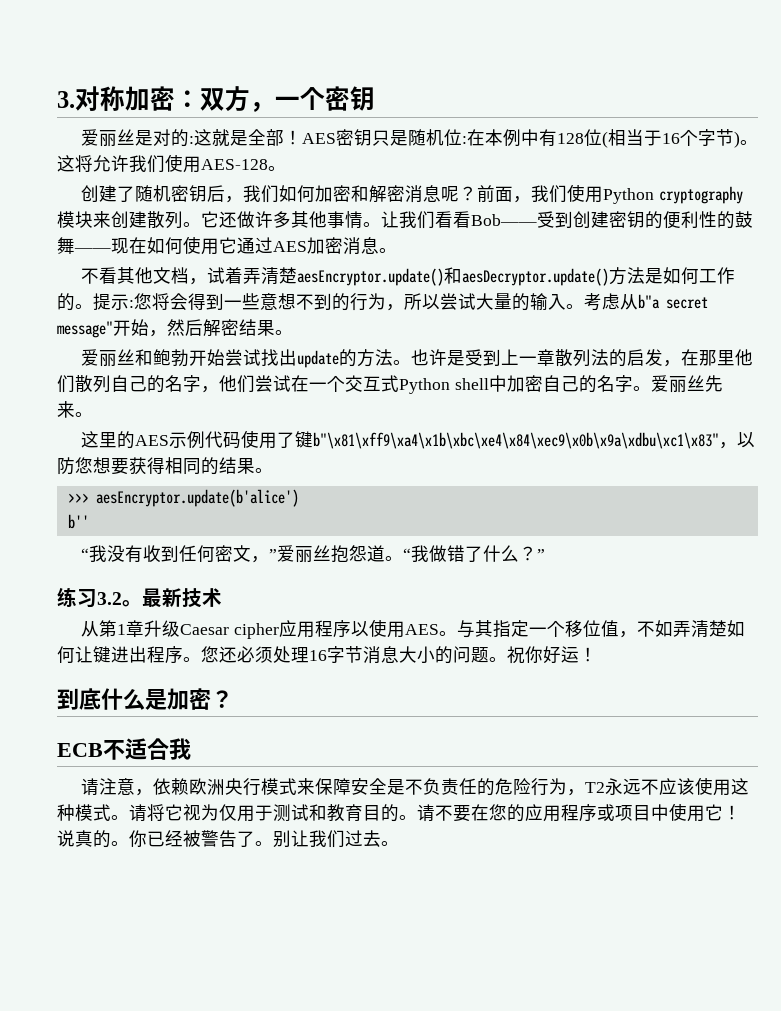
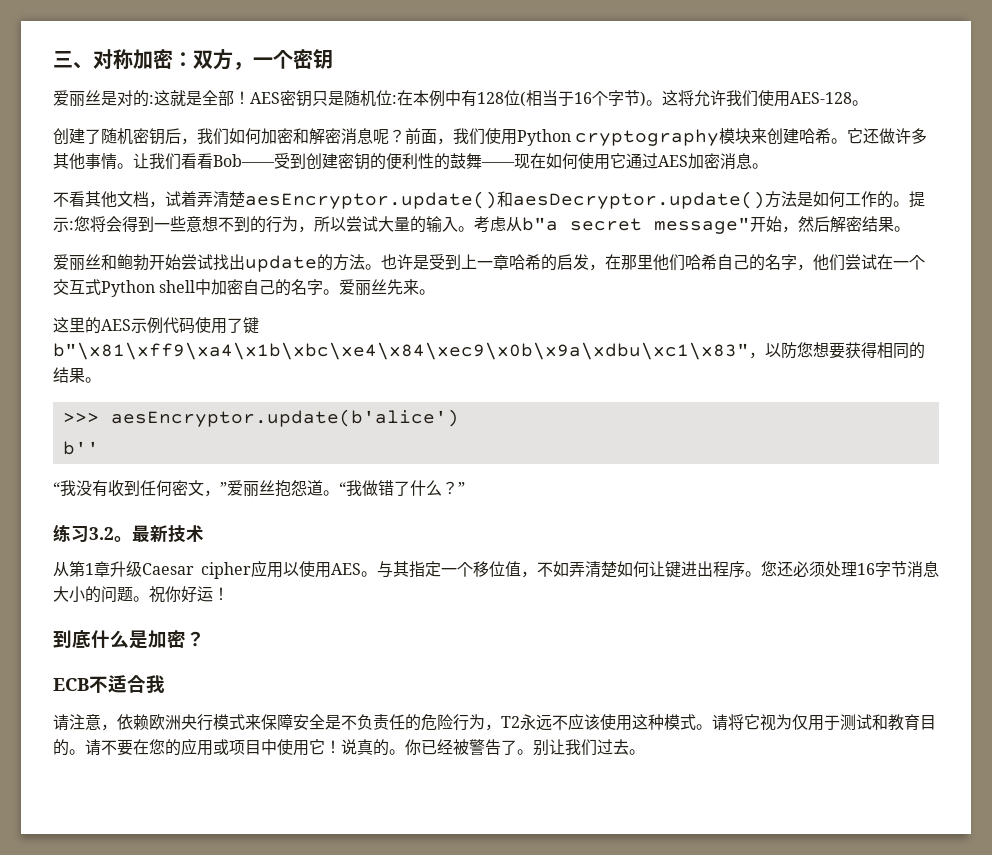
- 3.对称加密：双方，一个密钥
+ 三、对称加密：双方，一个密钥
- 前面，我们使用Python cryptography模块来创建散列。
+ 前面，我们使用Python cryptography模块来创建哈希。
- 也许是受到上一章散列法的启发，在那里他们散列自己的名字，他们尝试在一个交互式Python shell中加密自己的名字。
+ 也许是受到上一章哈希的启发，在那里他们哈希自己的名字，他们尝试在一个交互式Python shell中加密自己的名字。
- 从第1章升级Caesar cipher应用程序以使用AES。
+ 从第1章升级Caesar cipher应用以使用AES。
- 请不要在您的应用程序或项目中使用它！
+ 请不要在您的应用或项目中使用它！

